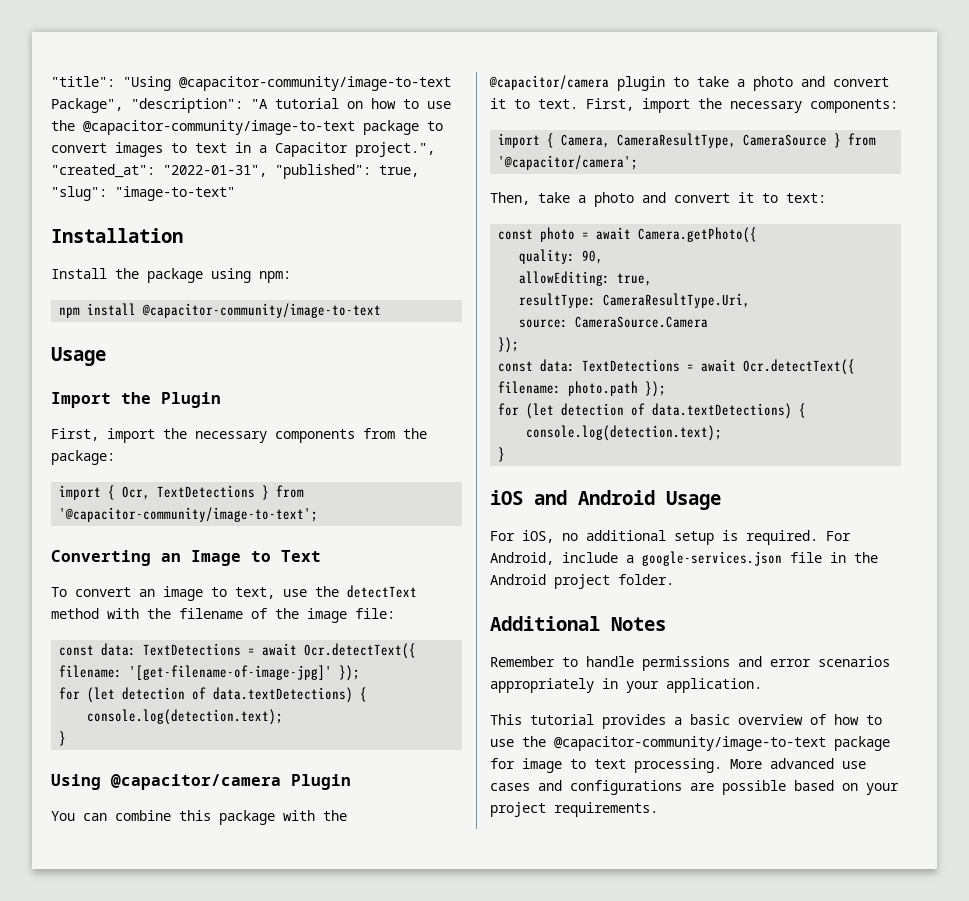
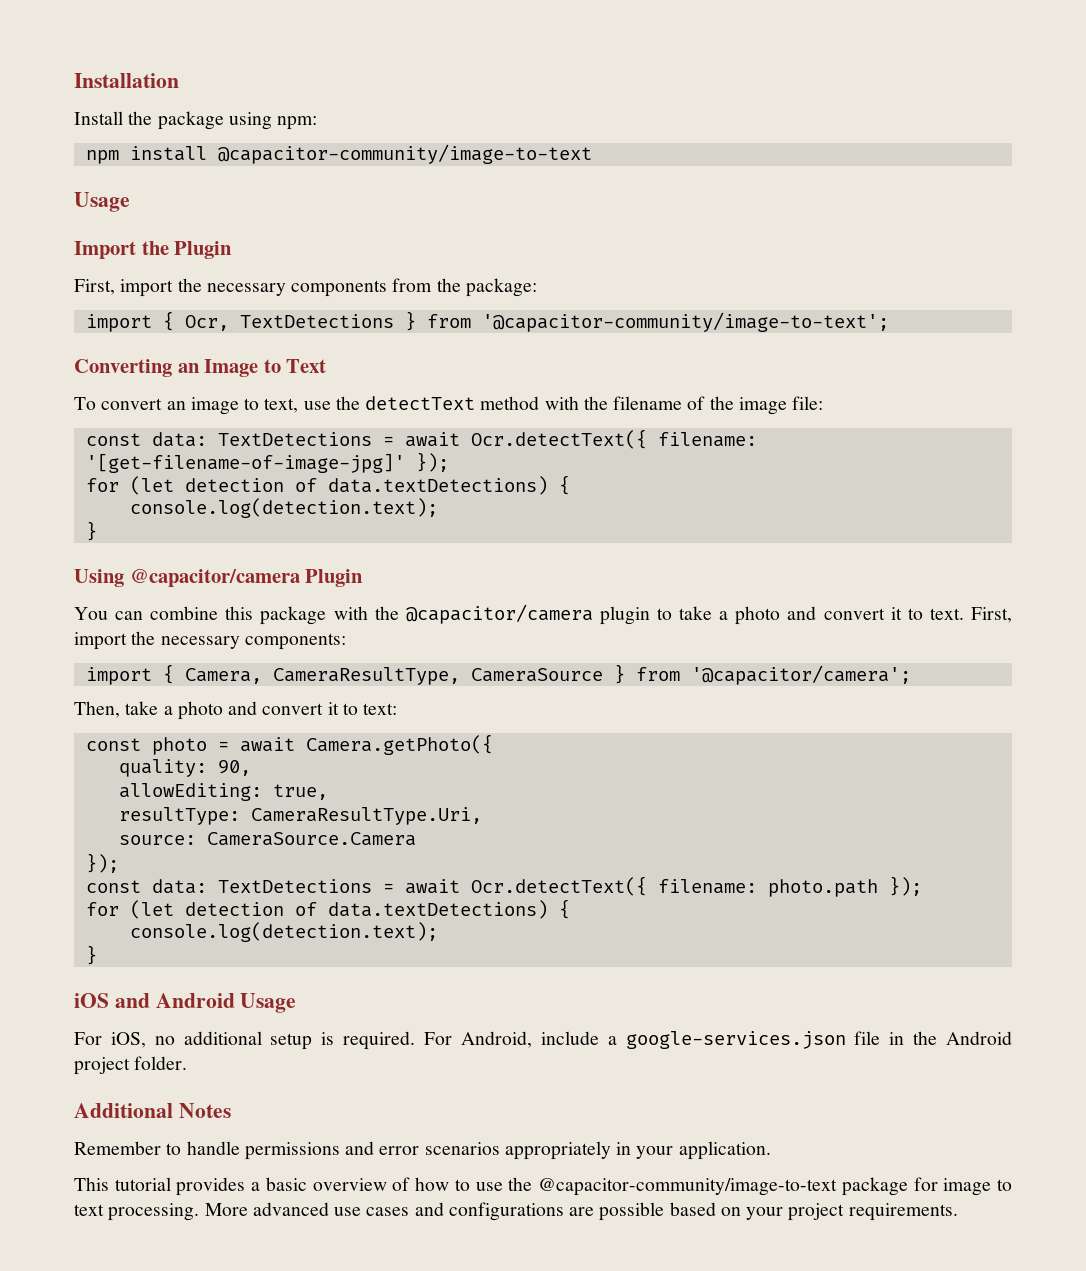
- "title": "Using @capacitor-community/image-to-text Package", "description": "A tutorial on how to use the @capacitor-community/image-to-text package to convert images to text in a Capacitor project.", "created_at": "2022-01-31", "published": true, "slug": "image-to-text"

